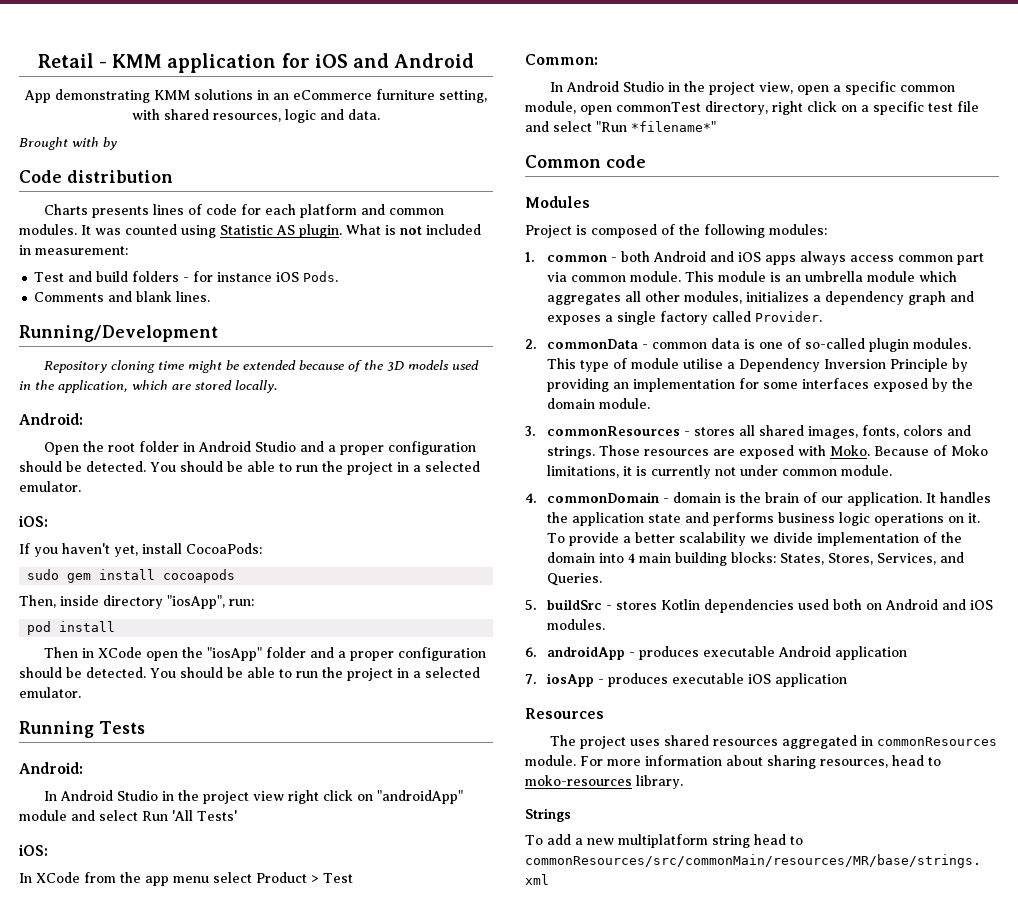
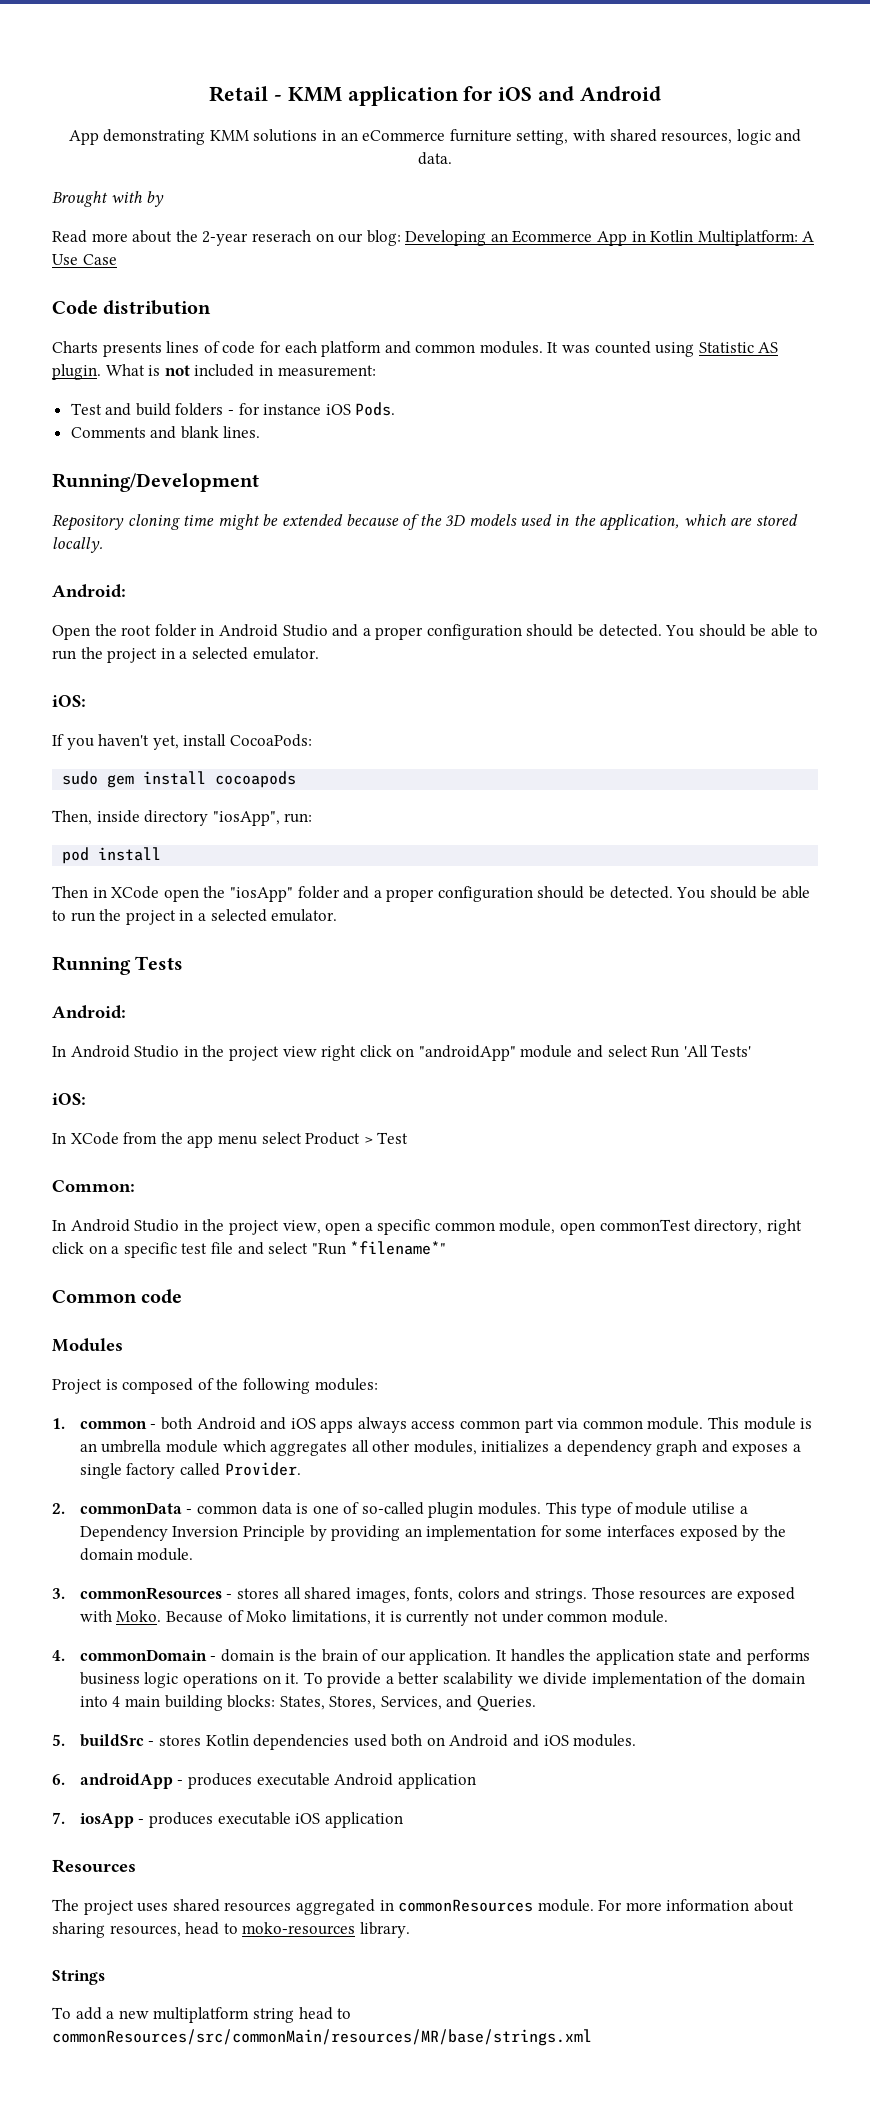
+ Read more about the 2-year reserach on our blog: Developing an Ecommerce App in Kotlin Multiplatform: A Use Case

